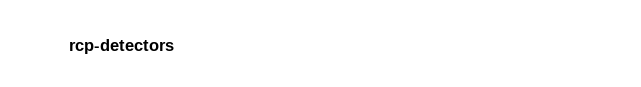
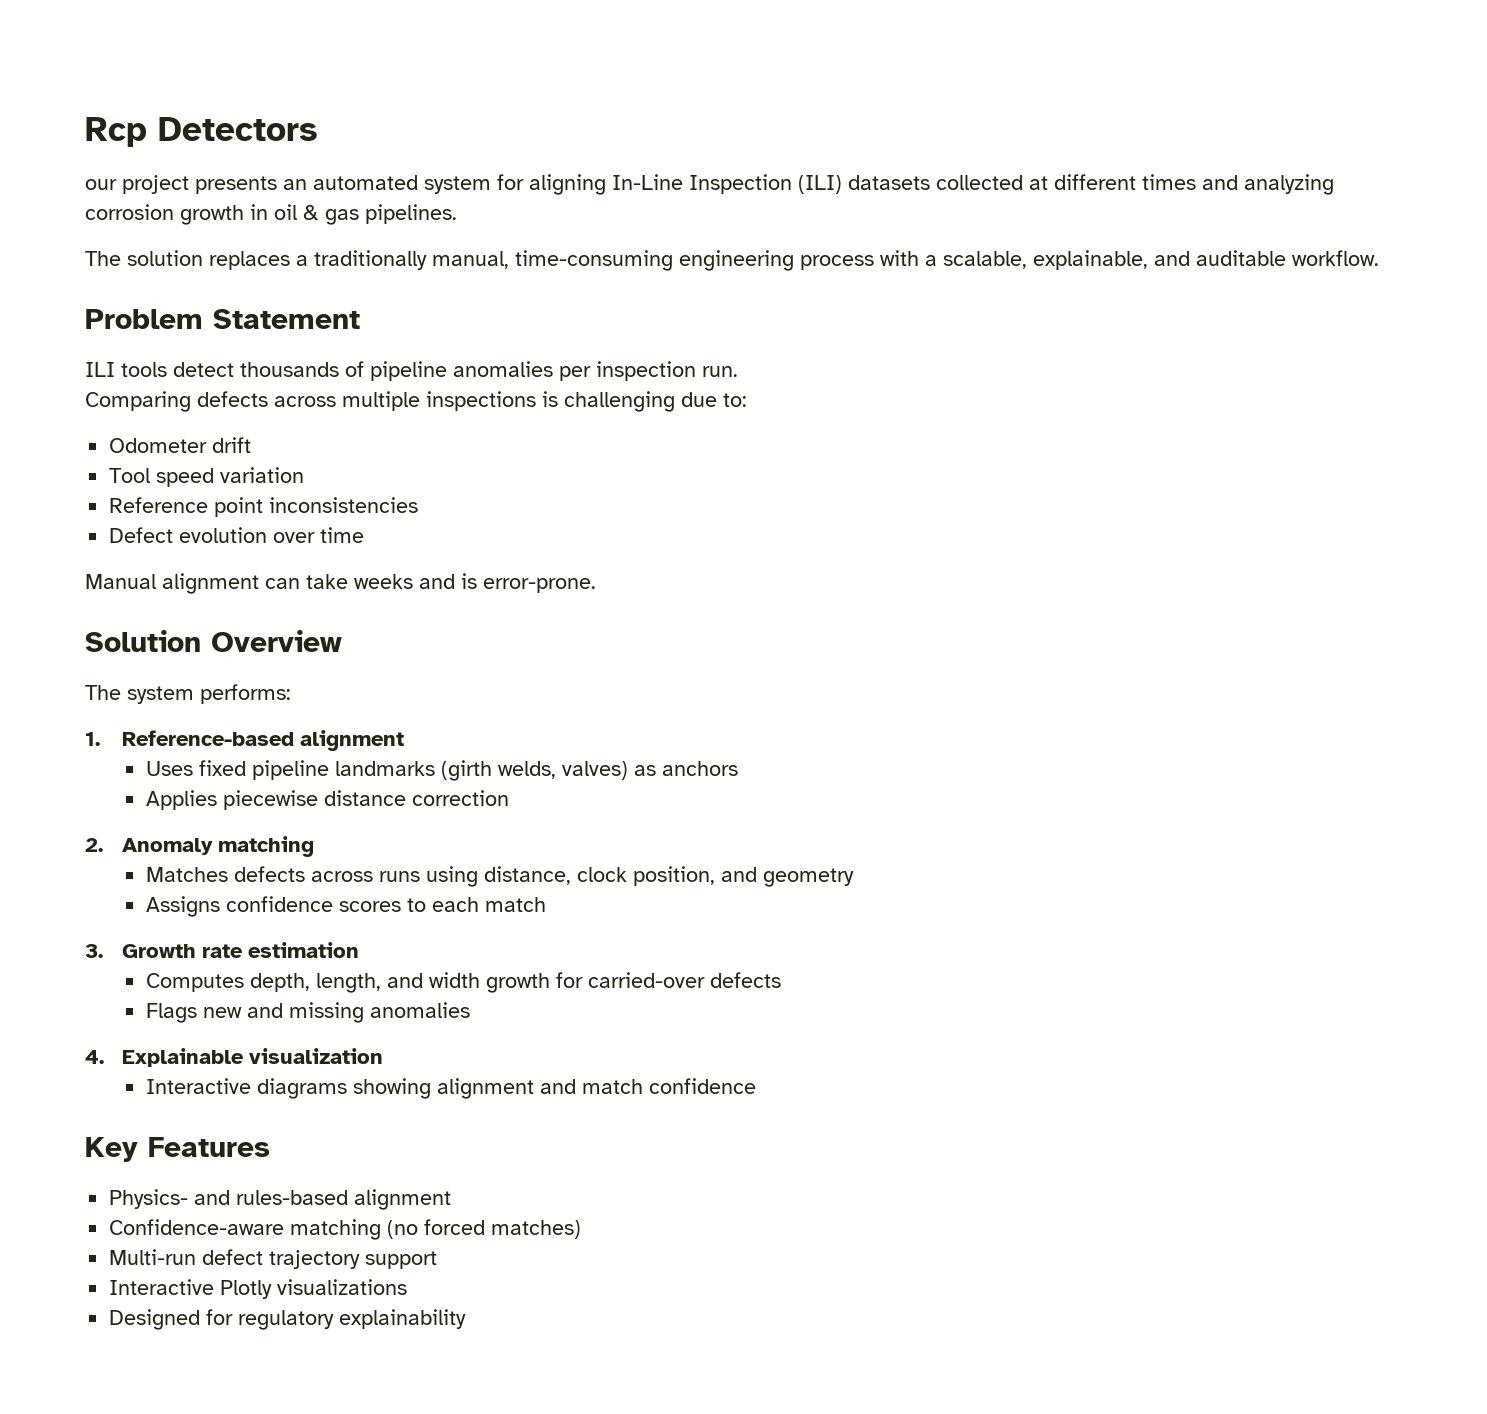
- rcp-detectors
+ Rcp Detectors
+ our project presents an automated system for aligning In-Line Inspection (ILI) datasets collected at different times and analyzing corrosion growth in oil & gas pipelines.
+ The solution replaces a traditionally manual, time-consuming engineering process with a scalable, explainable, and auditable workflow.
+ Problem Statement
+ ILI tools detect thousands of pipeline anomalies per inspection run.
+ Comparing defects across multiple inspections is challenging due to:
+ Odometer drift
+ Tool speed variation
+ Reference point inconsistencies
+ Defect evolution over time
+ Manual alignment can take weeks and is error-prone.
+ Solution Overview
+ The system performs:
+ 1. Reference-based alignment
+ Uses fixed pipeline landmarks (girth welds, valves) as anchors
+ Applies piecewise distance correction
+ 2. Anomaly matching
+ Matches defects across runs using distance, clock position, and geometry
+ Assigns confidence scores to each match
+ 3. Growth rate estimation
+ Computes depth, length, and width growth for carried-over defects
+ Flags new and missing anomalies
+ 4. Explainable visualization
+ Interactive diagrams showing alignment and match confidence
+ Key Features
+ Physics- and rules-based alignment
+ Confidence-aware matching (no forced matches)
+ Multi-run defect trajectory support
+ Interactive Plotly visualizations
+ Designed for regulatory explainability

